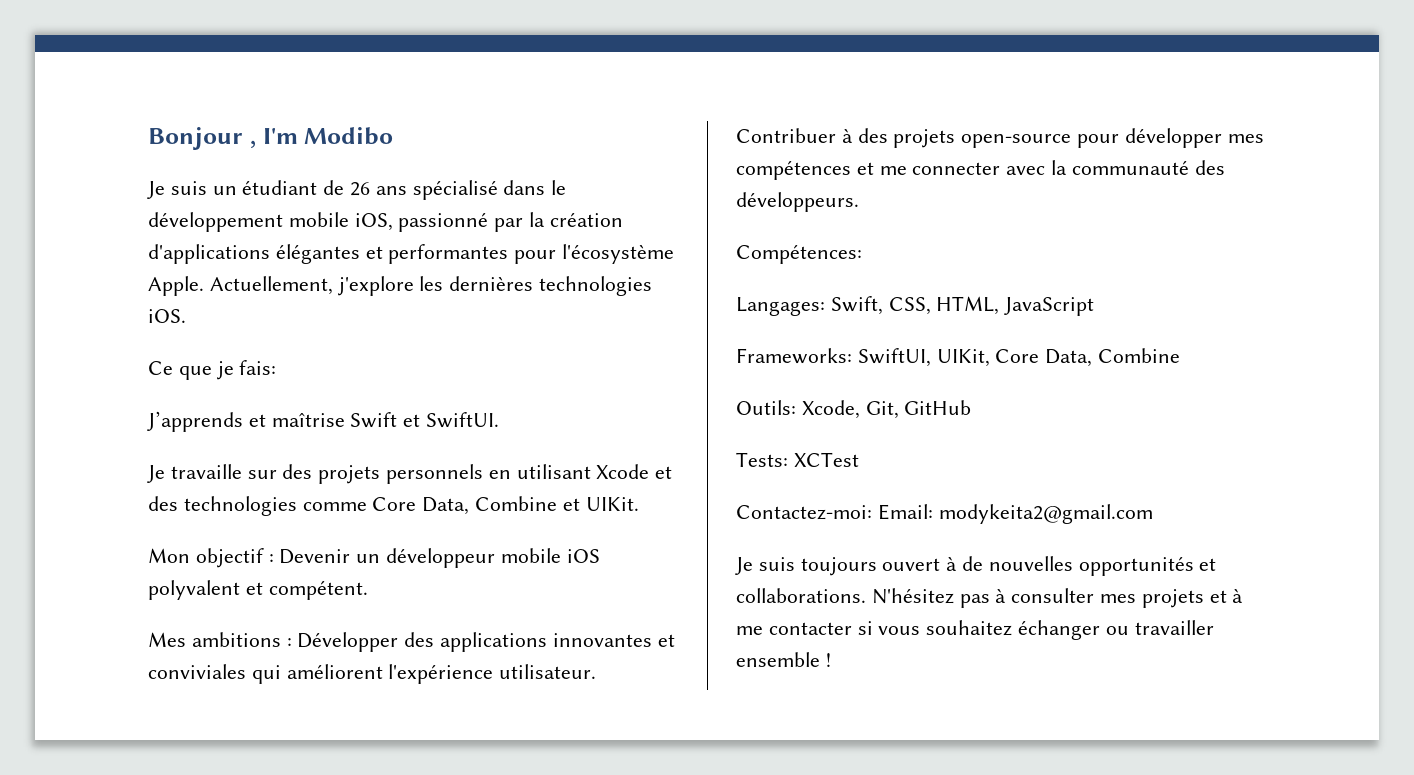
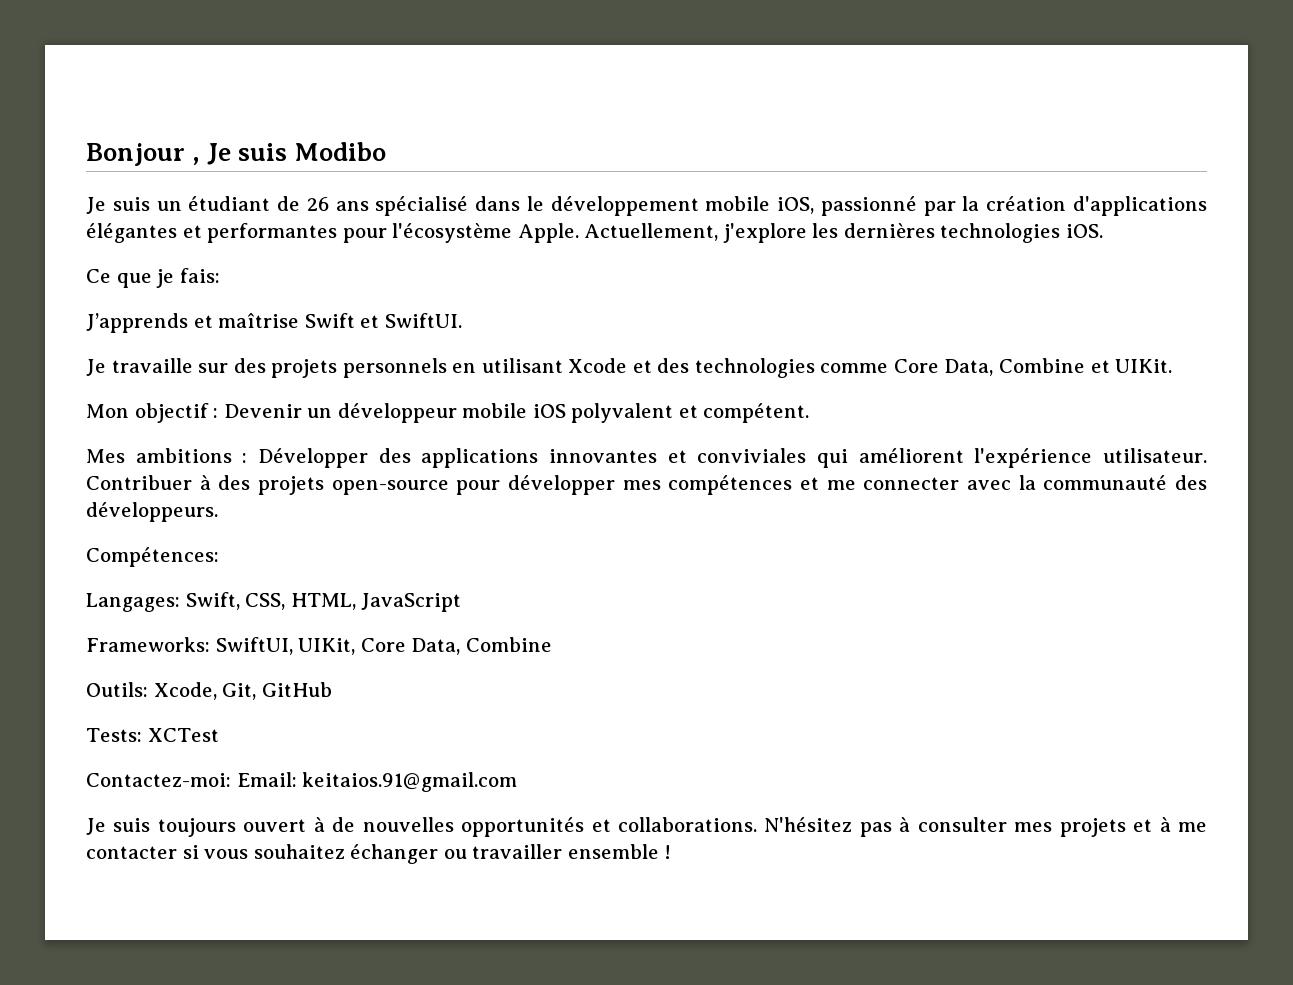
- Bonjour , I'm Modibo
+ Bonjour , Je suis Modibo
- Contactez-moi: Email: modykeita2@gmail.com
+ Contactez-moi: Email: keitaios.91@gmail.com

